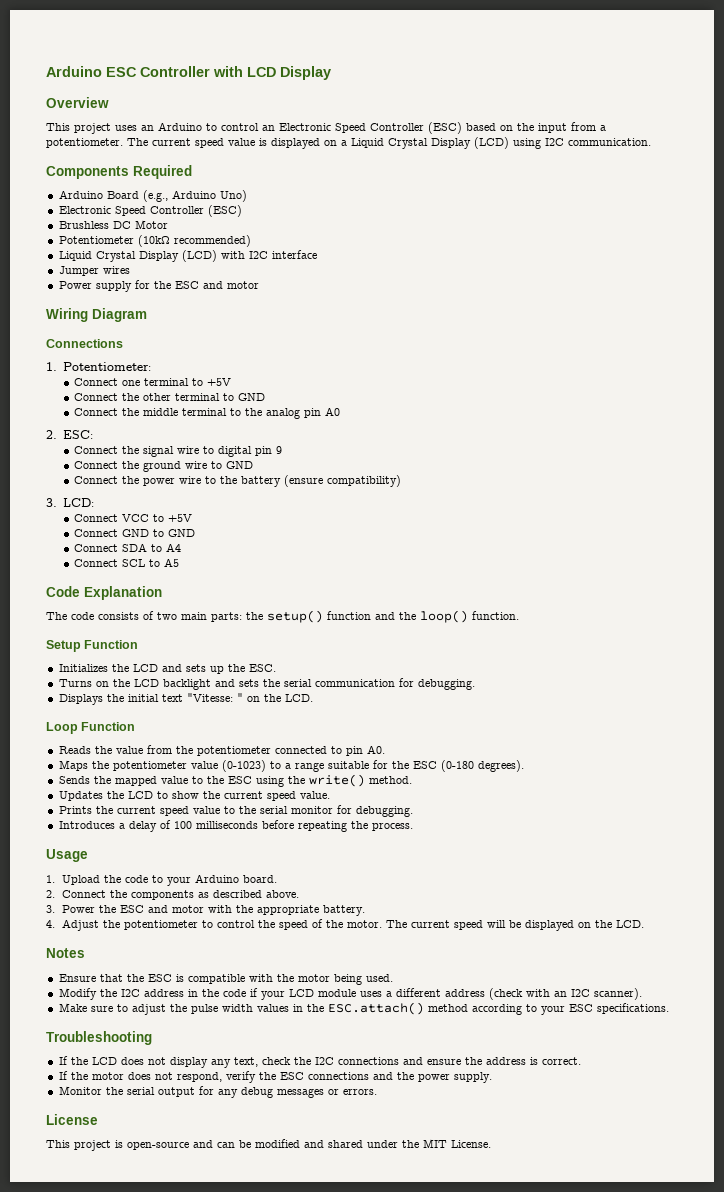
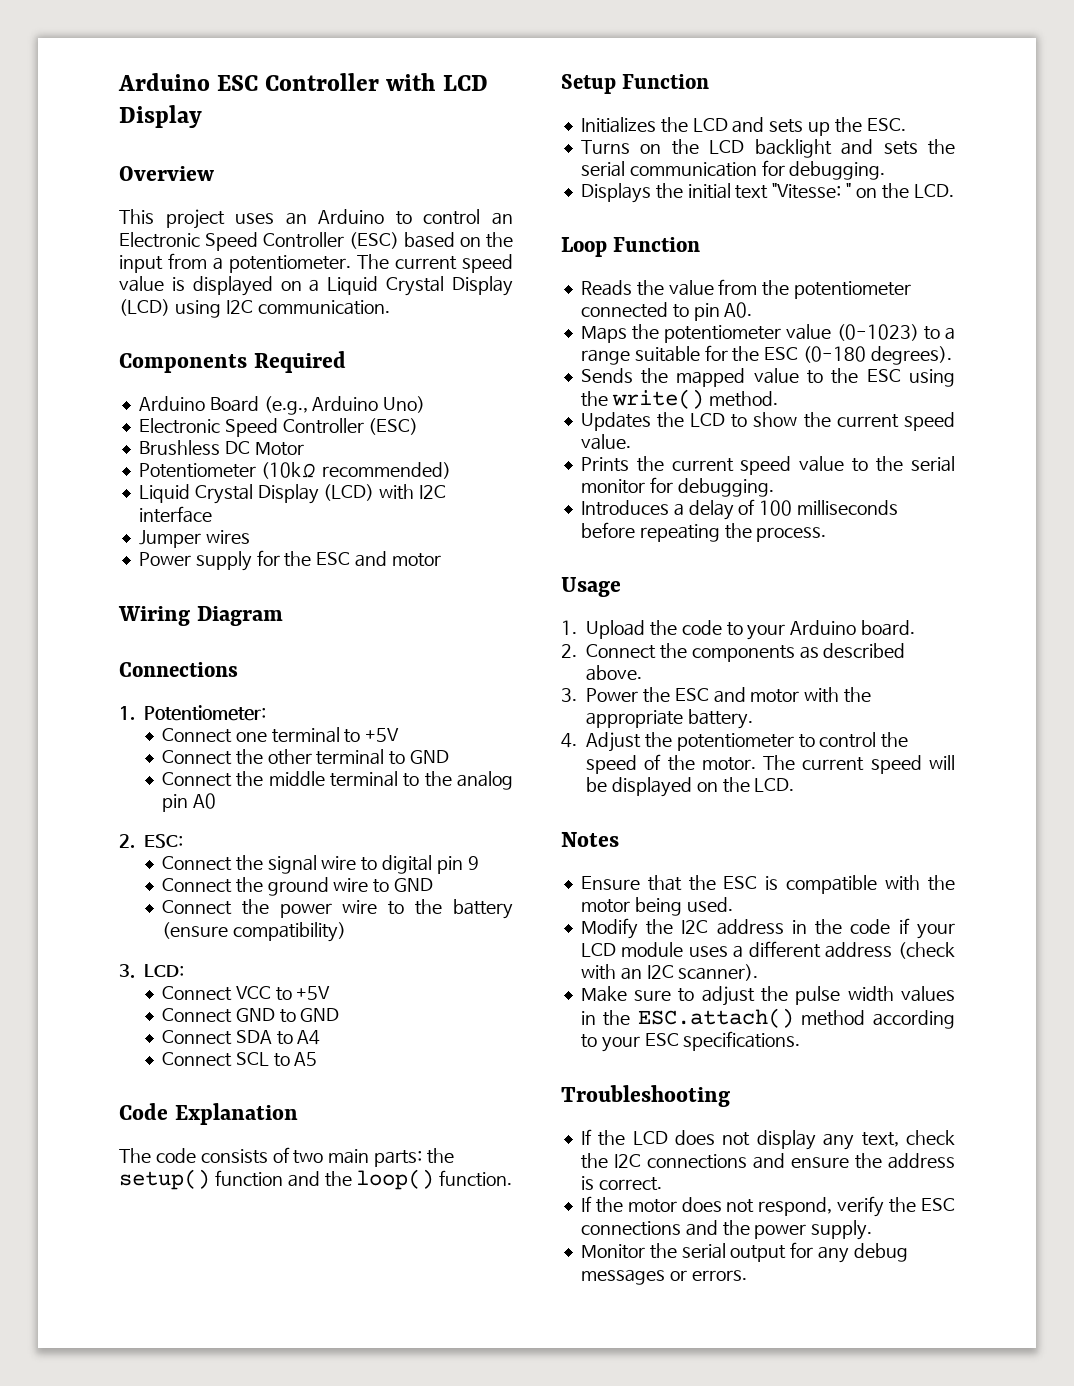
- License
- This project is open-source and can be modified and shared under the MIT License.

